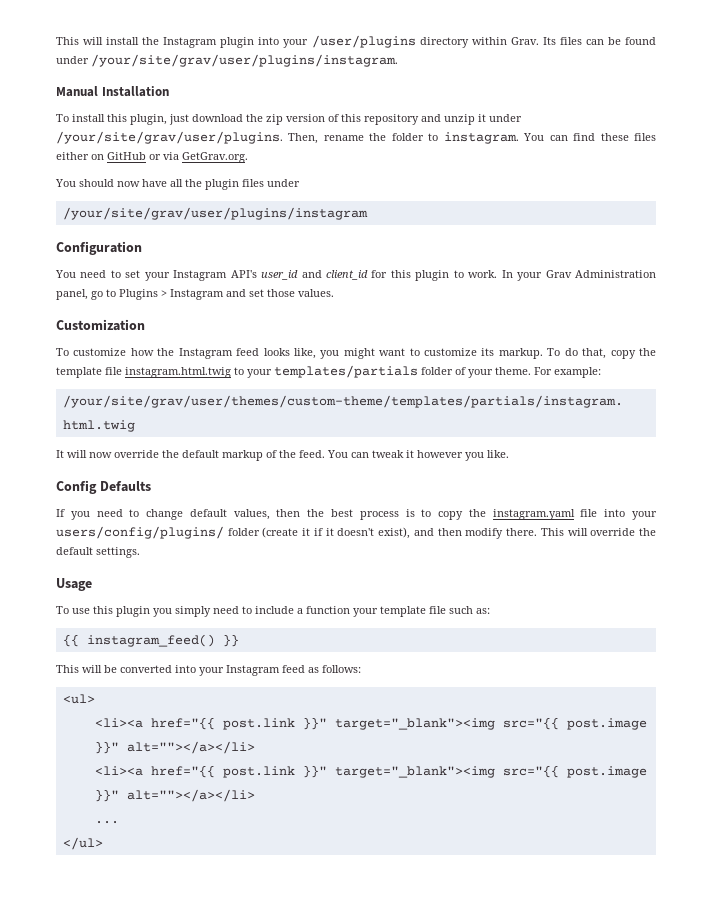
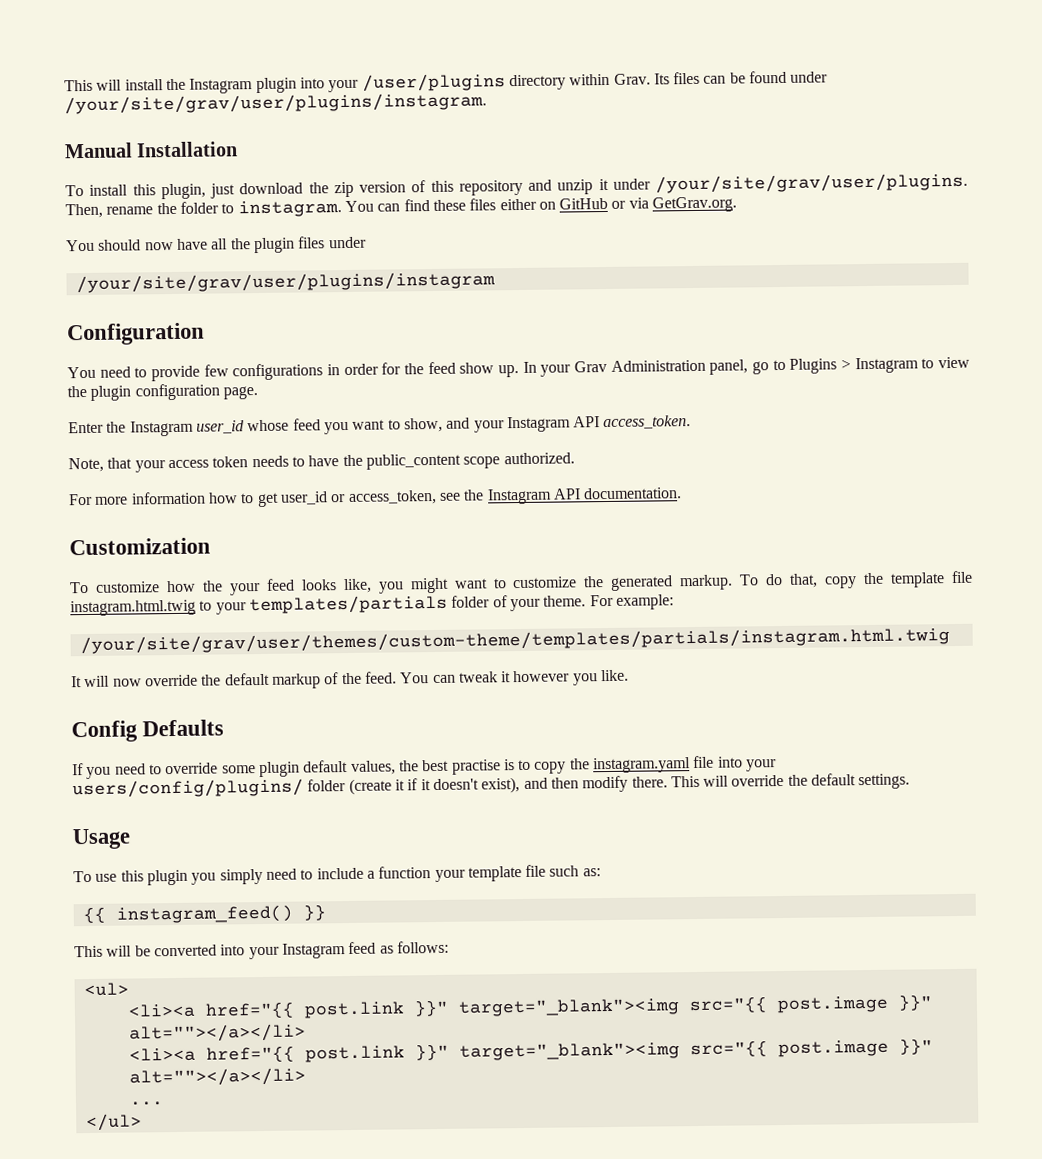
- You need to set your Instagram API's user_id and client_id for this plugin to work.
+ You need to provide few configurations in order for the feed show up.
- In your Grav Administration panel, go to Plugins > Instagram and set those values.
+ In your Grav Administration panel, go to Plugins > Instagram to view the plugin configuration page.
+ Enter the Instagram user_id whose feed you want to show, and your Instagram API access_token.
+ Note, that your access token needs to have the public_content scope authorized.
+ For more information how to get user_id or access_token, see the Instagram API documentation.
- To customize how the Instagram feed looks like, you might want to customize its markup.
+ To customize how the your feed looks like, you might want to customize the generated markup.
- If you need to change default values, then the best process is to copy the instagram.yaml file into your users/config/plugins/ folder (create it if it doesn't exist), and then modify there.
+ If you need to override some plugin default values, the best practise is to copy the instagram.yaml file into your users/config/plugins/ folder (create it if it doesn't exist), and then modify there.

